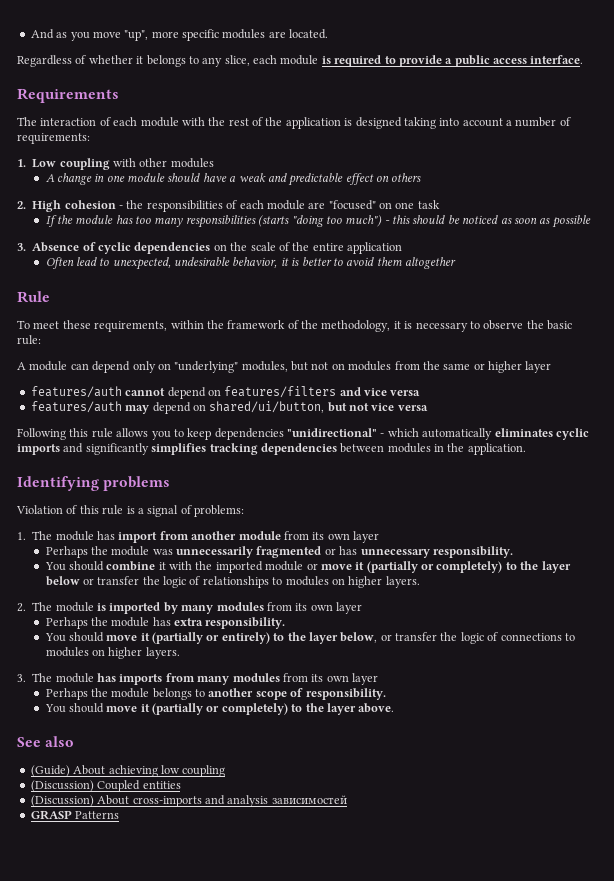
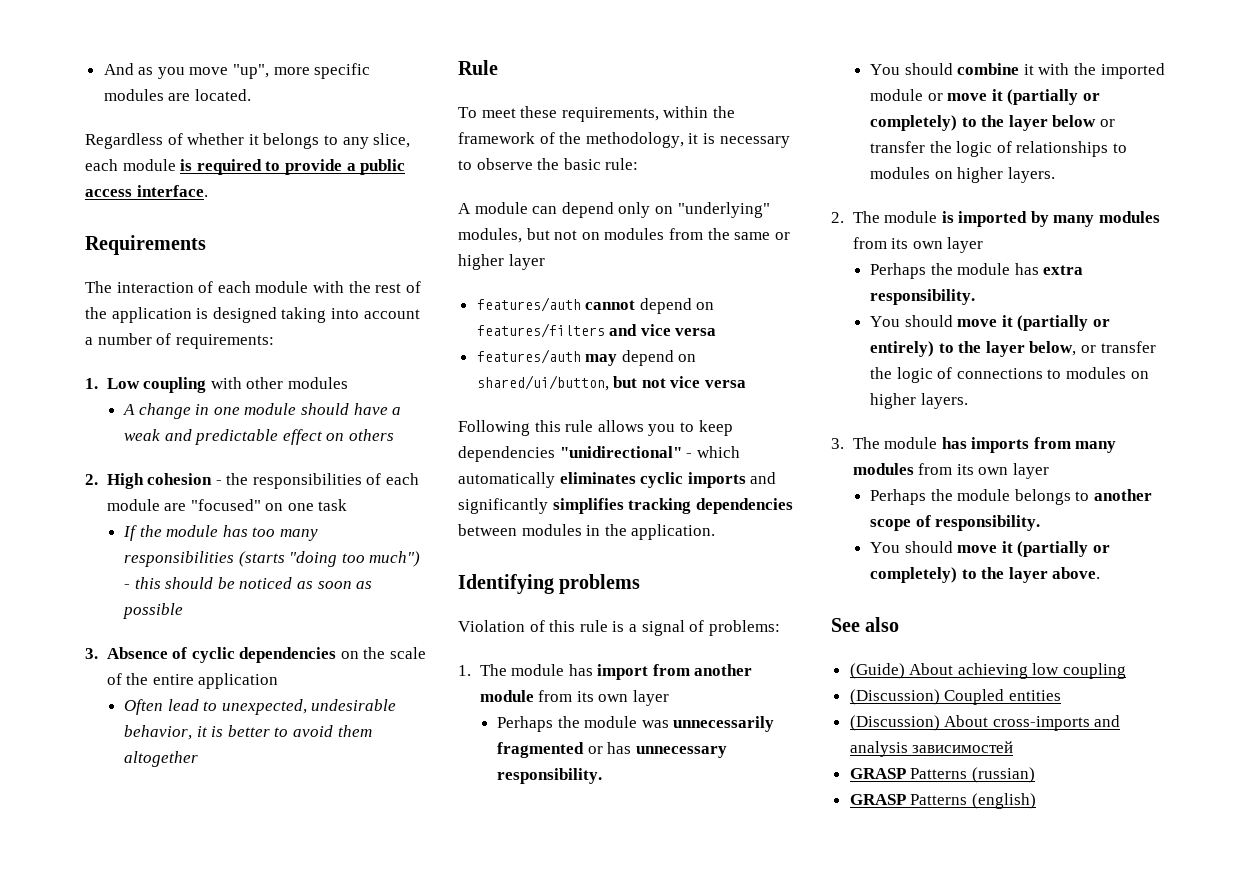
- GRASP Patterns
+ GRASP Patterns (russian)
+ GRASP Patterns (english)

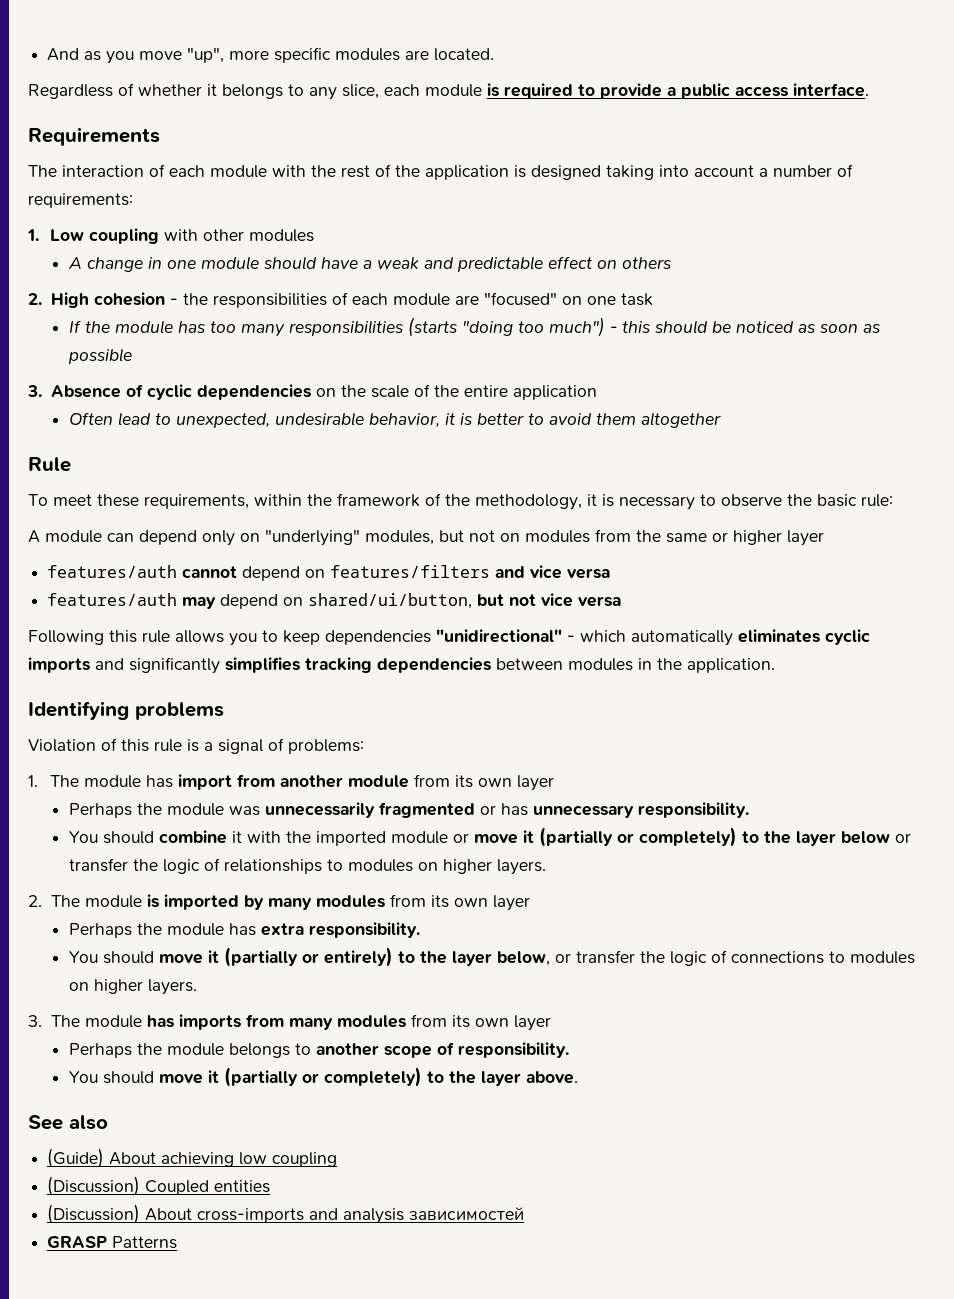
- GRASP Patterns (russian)
- GRASP Patterns (english)
+ GRASP Patterns

